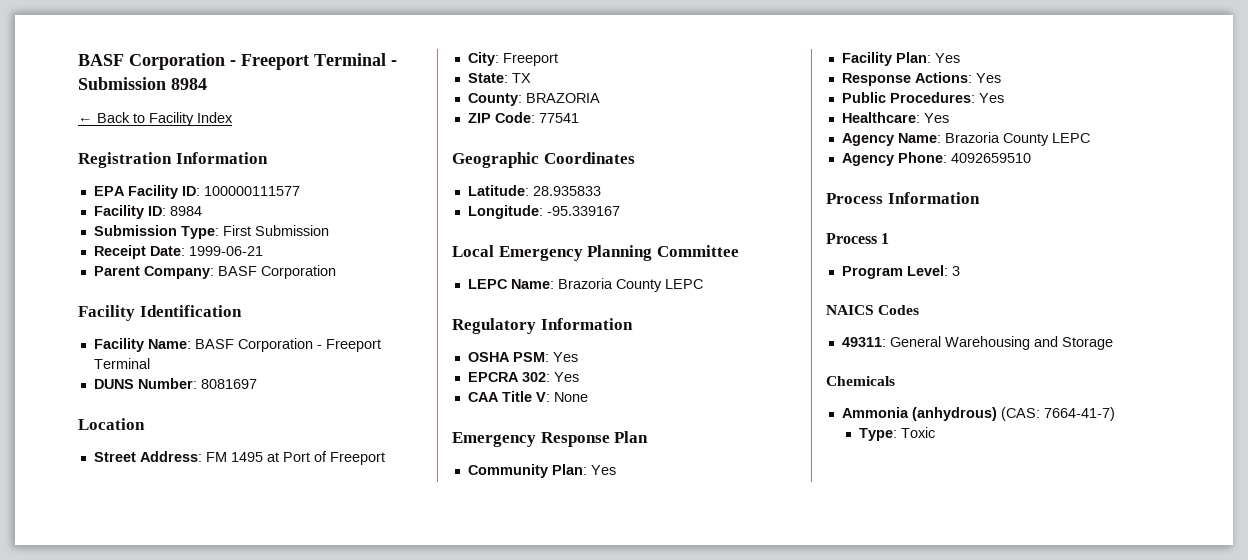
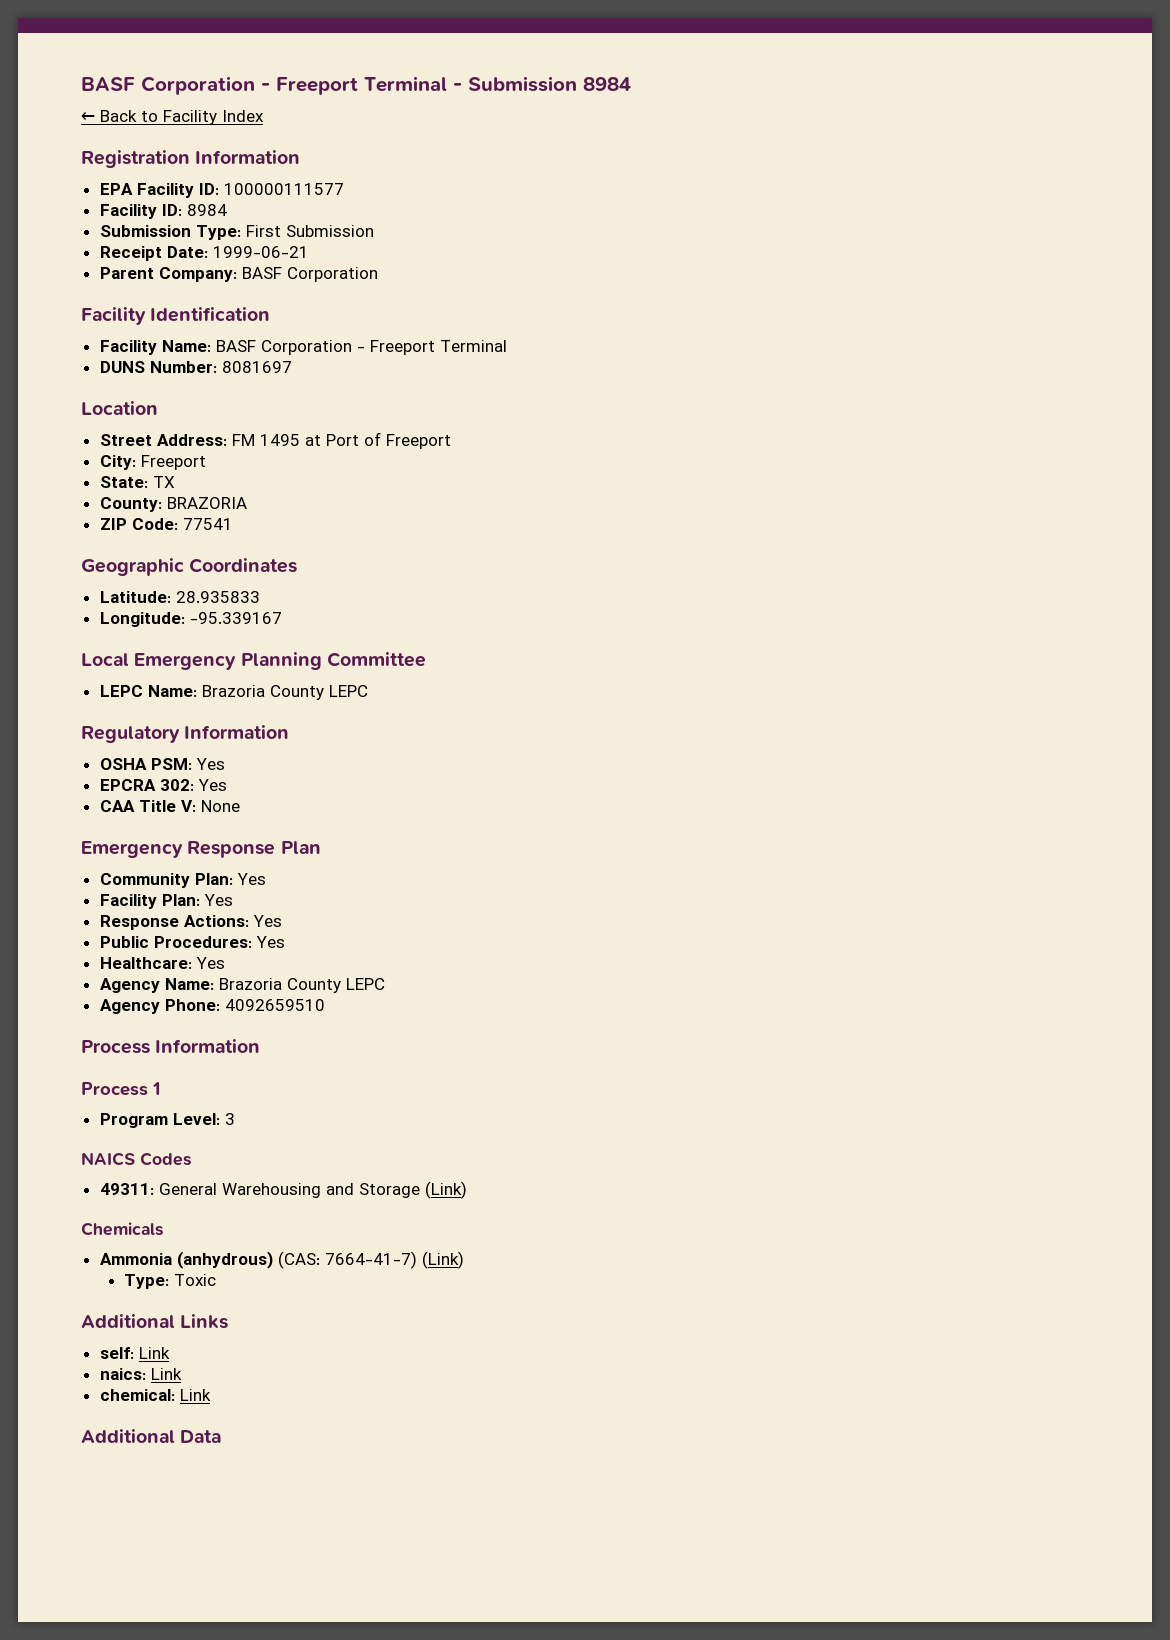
- 49311: General Warehousing and Storage
+ 49311: General Warehousing and Storage (Link)
- Ammonia (anhydrous) (CAS: 7664-41-7)
+ Ammonia (anhydrous) (CAS: 7664-41-7) (Link)
+ Additional Links
+ self: Link
+ naics: Link
+ chemical: Link
+ Additional Data

